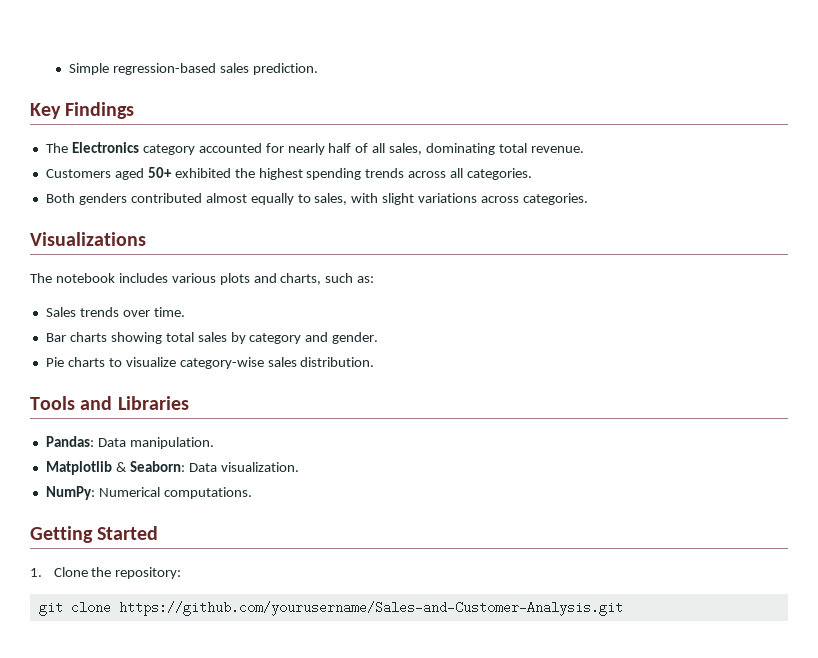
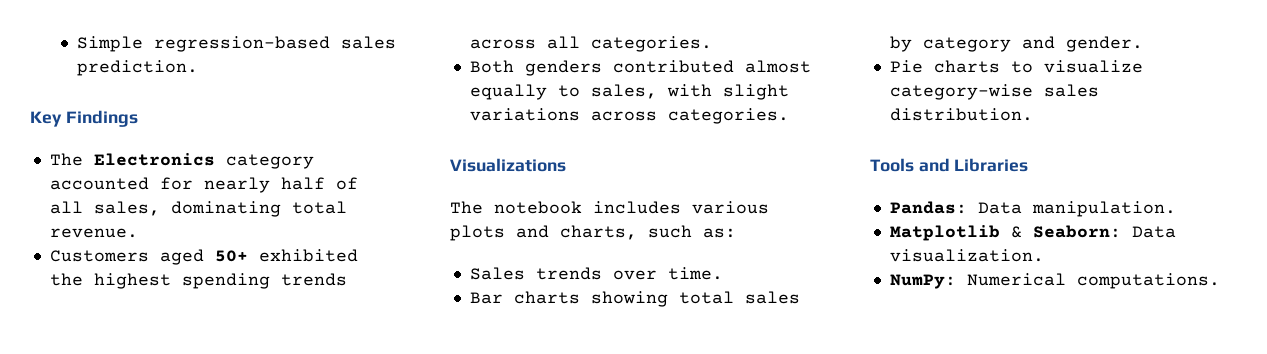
- Getting Started
- 1. Clone the repository:
- git clone https://github.com/yourusername/Sales-and-Customer-Analysis.git

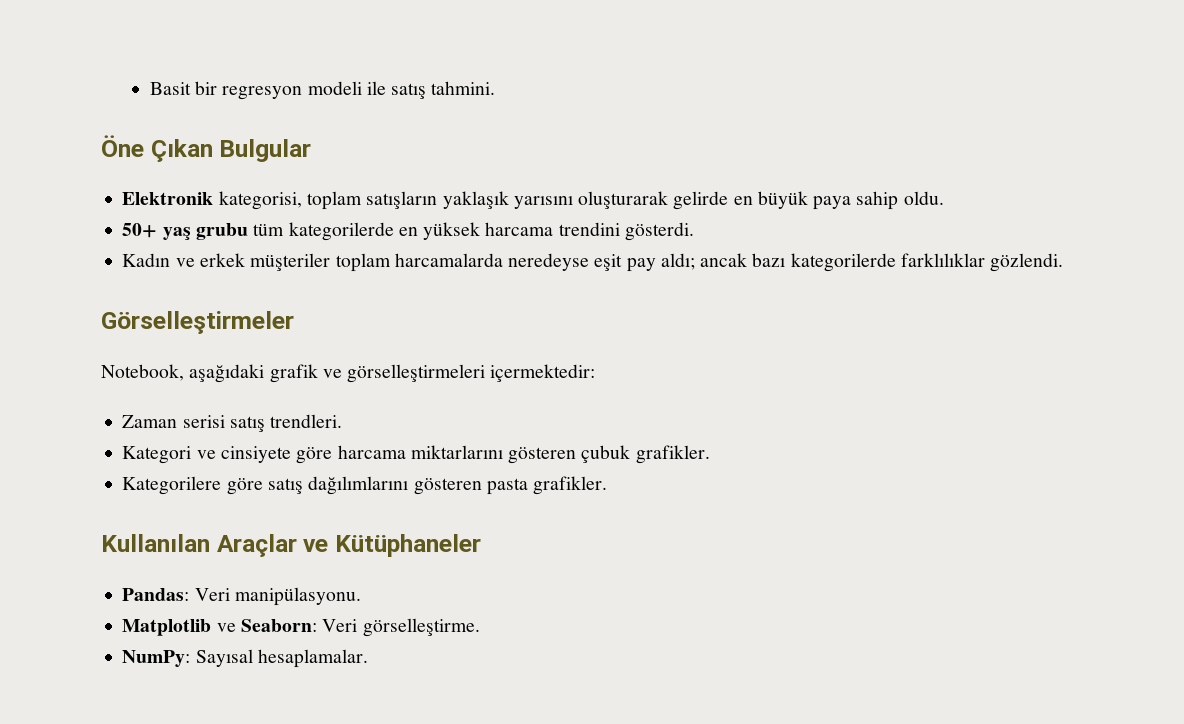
- Simple regression-based sales prediction.
- Key Findings
- The Electronics category accounted for nearly half of all sales, dominating total revenue.
- Customers aged 50+ exhibited the highest spending trends across all categories.
- Both genders contributed almost equally to sales, with slight variations across categories.
- Visualizations
- The notebook includes various plots and charts, such as:
- Sales trends over time.
- Bar charts showing total sales by category and gender.
- Pie charts to visualize category-wise sales distribution.
- Tools and Libraries
+ Basit bir regresyon modeli ile satış tahmini.
+ Öne Çıkan Bulgular
+ Elektronik kategorisi, toplam satışların yaklaşık yarısını oluşturarak gelirde en büyük paya sahip oldu.
+ 50+ yaş grubu tüm kategorilerde en yüksek harcama trendini gösterdi.
+ Kadın ve erkek müşteriler toplam harcamalarda neredeyse eşit pay aldı; ancak bazı kategorilerde farklılıklar gözlendi.
+ Görselleştirmeler
+ Notebook, aşağıdaki grafik ve görselleştirmeleri içermektedir:
+ Zaman serisi satış trendleri.
+ Kategori ve cinsiyete göre harcama miktarlarını gösteren çubuk grafikler.
+ Kategorilere göre satış dağılımlarını gösteren pasta grafikler.
+ Kullanılan Araçlar ve Kütüphaneler
- Pandas: Data manipulation.
+ Pandas: Veri manipülasyonu.
- Matplotlib & Seaborn: Data visualization.
+ Matplotlib ve Seaborn: Veri görselleştirme.
- NumPy: Numerical computations.
+ NumPy: Sayısal hesaplamalar.

